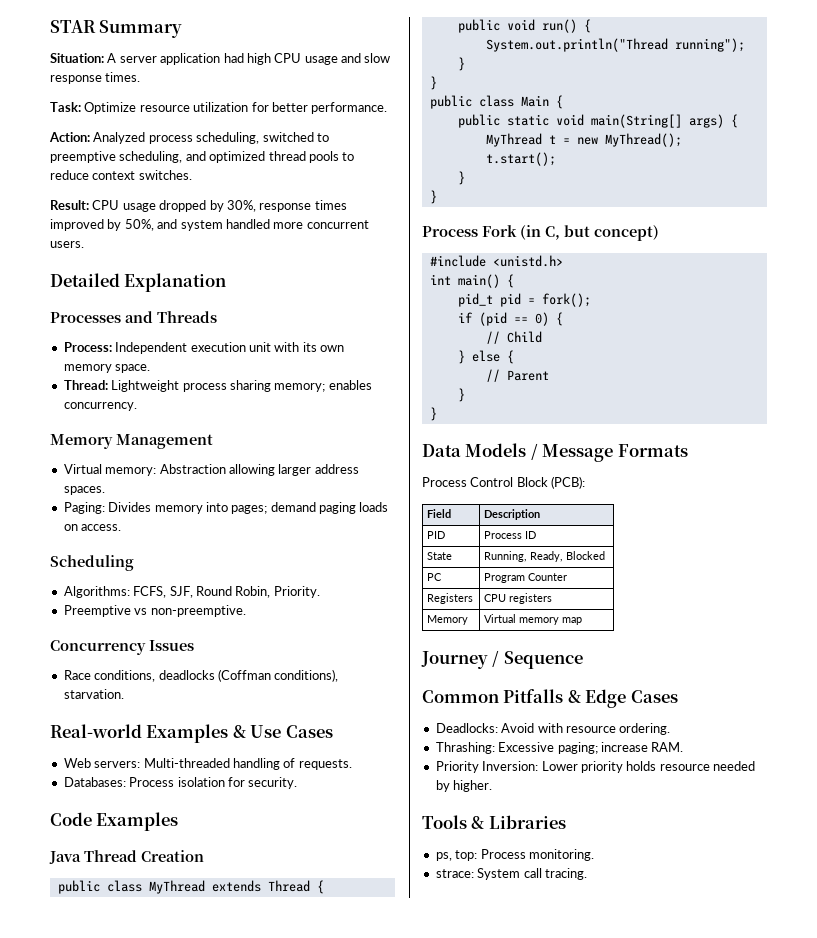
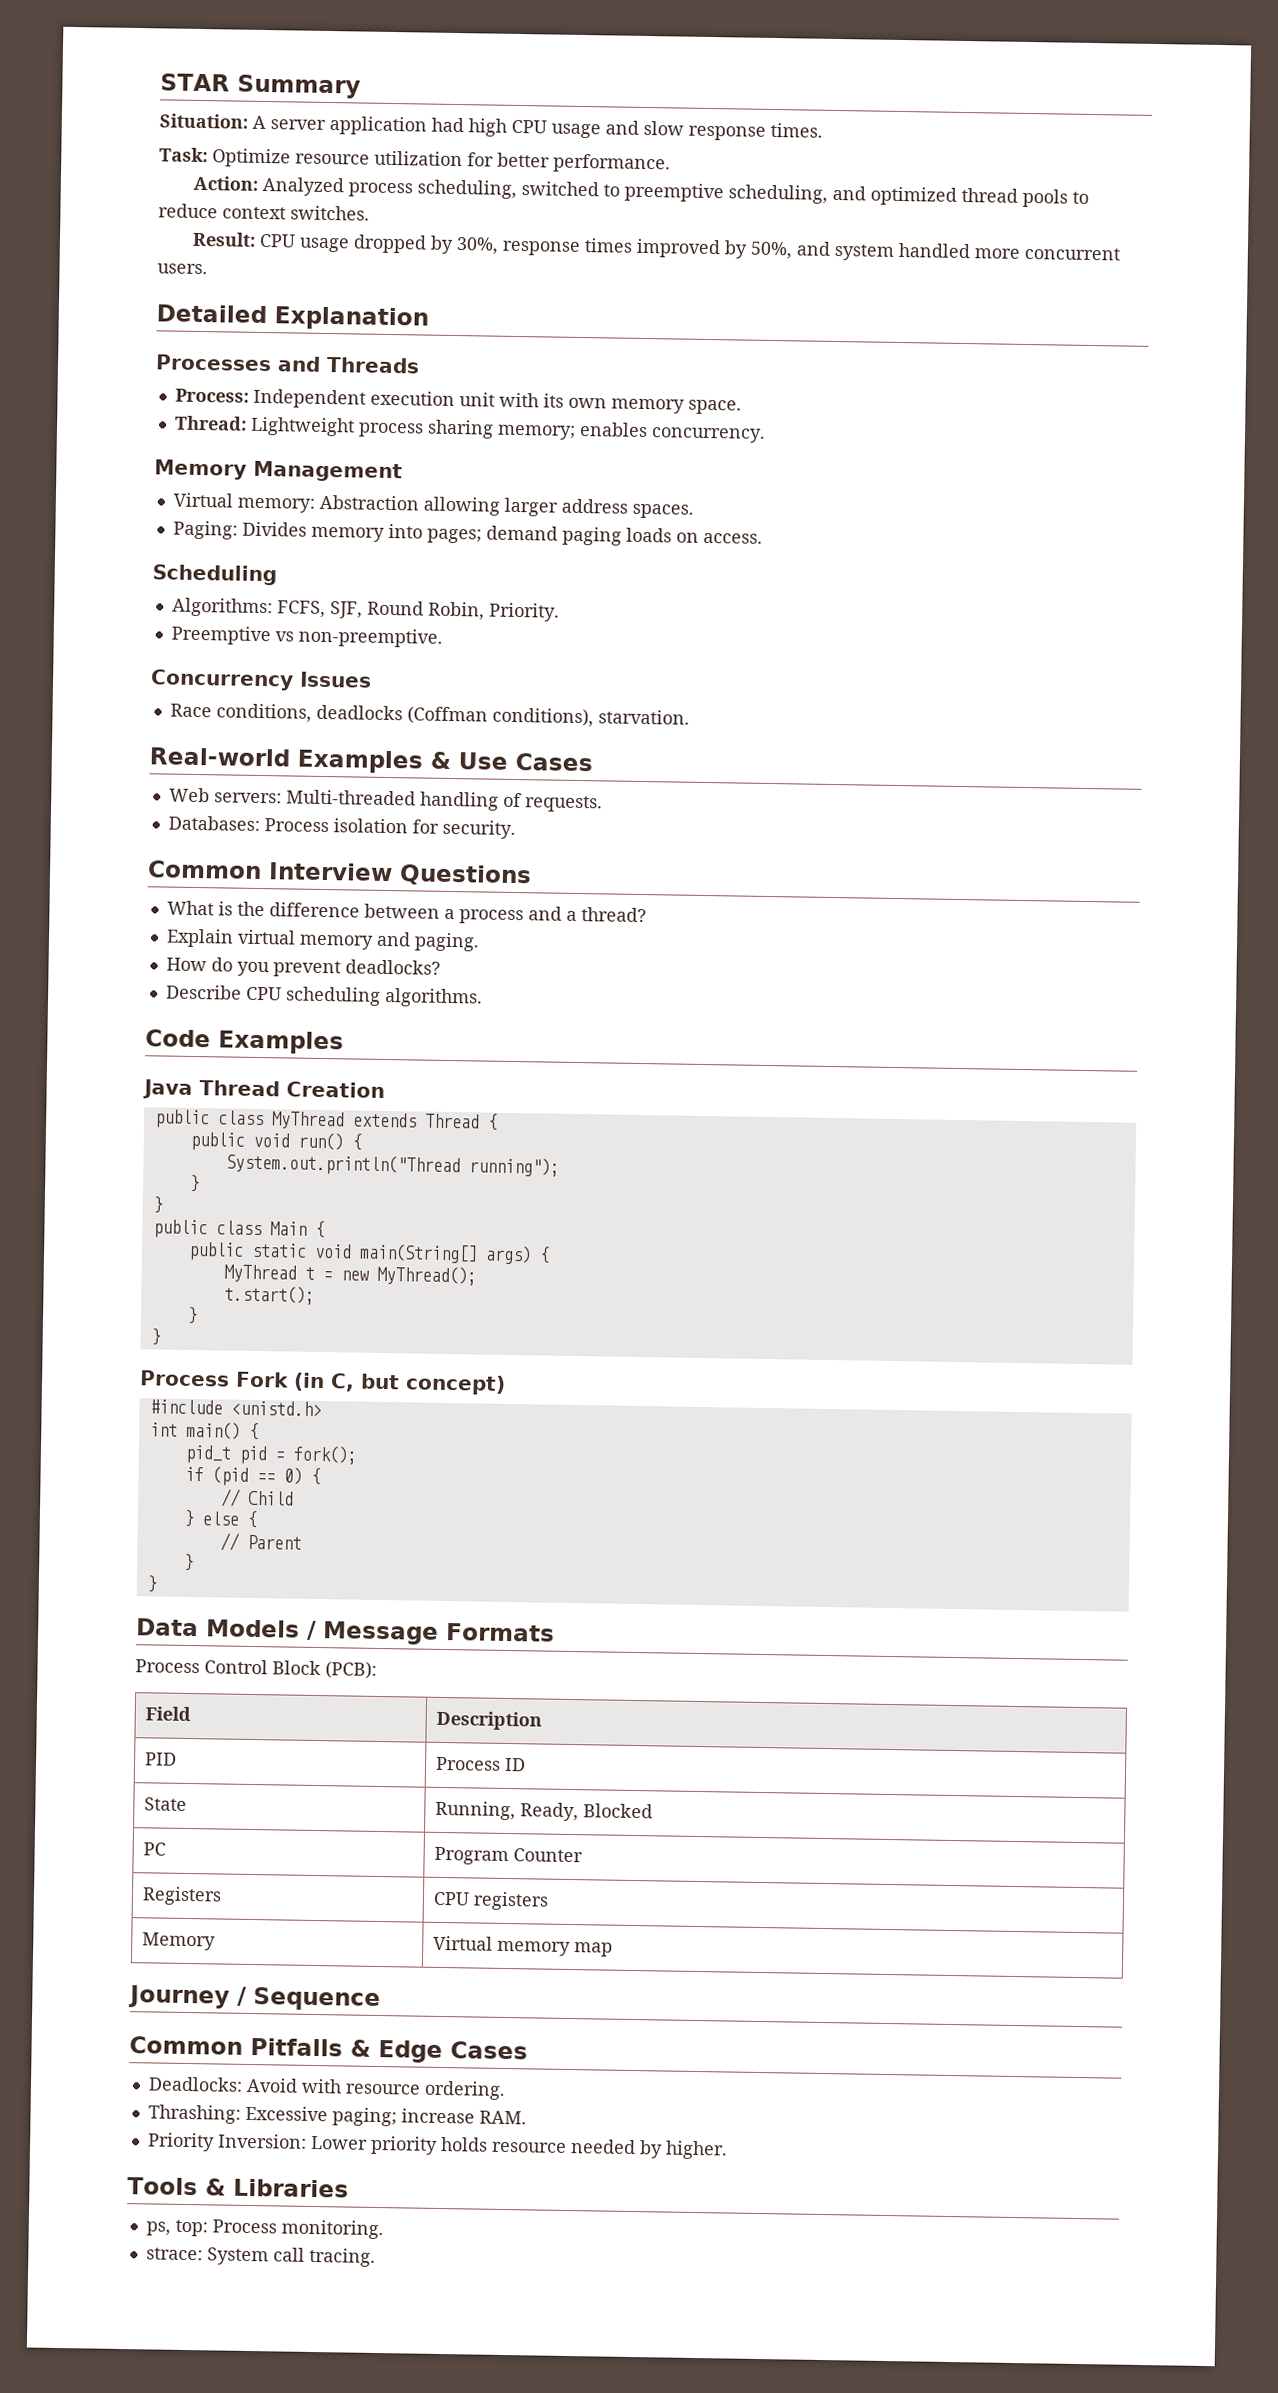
+ Common Interview Questions
+ What is the difference between a process and a thread?
+ Explain virtual memory and paging.
+ How do you prevent deadlocks?
+ Describe CPU scheduling algorithms.

